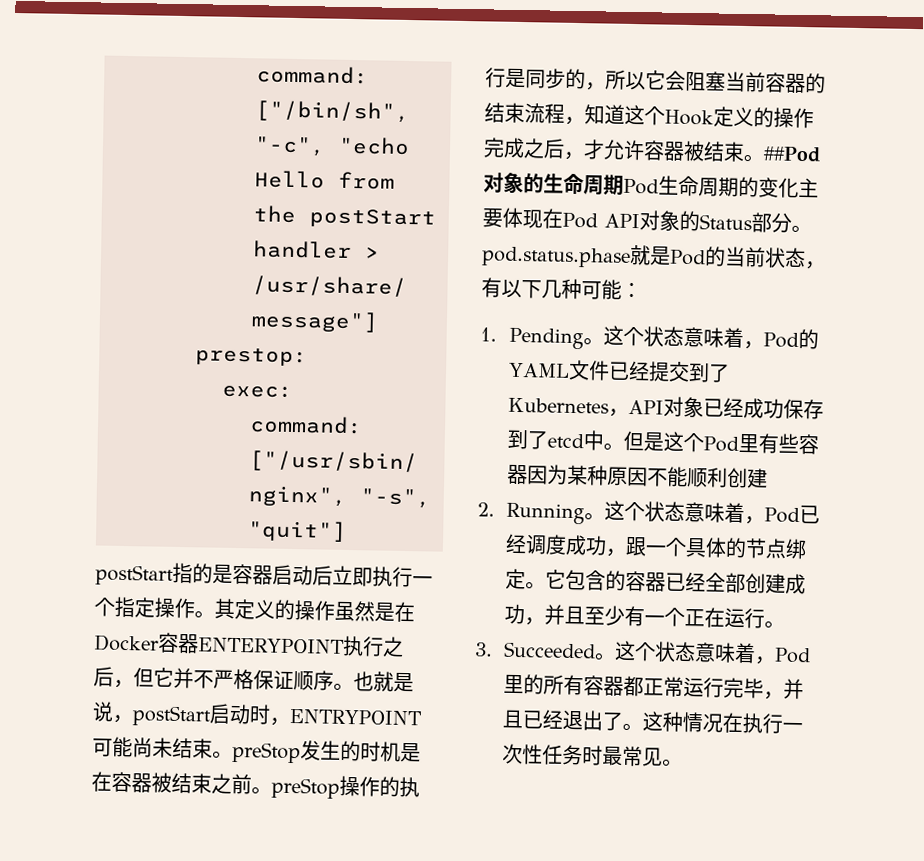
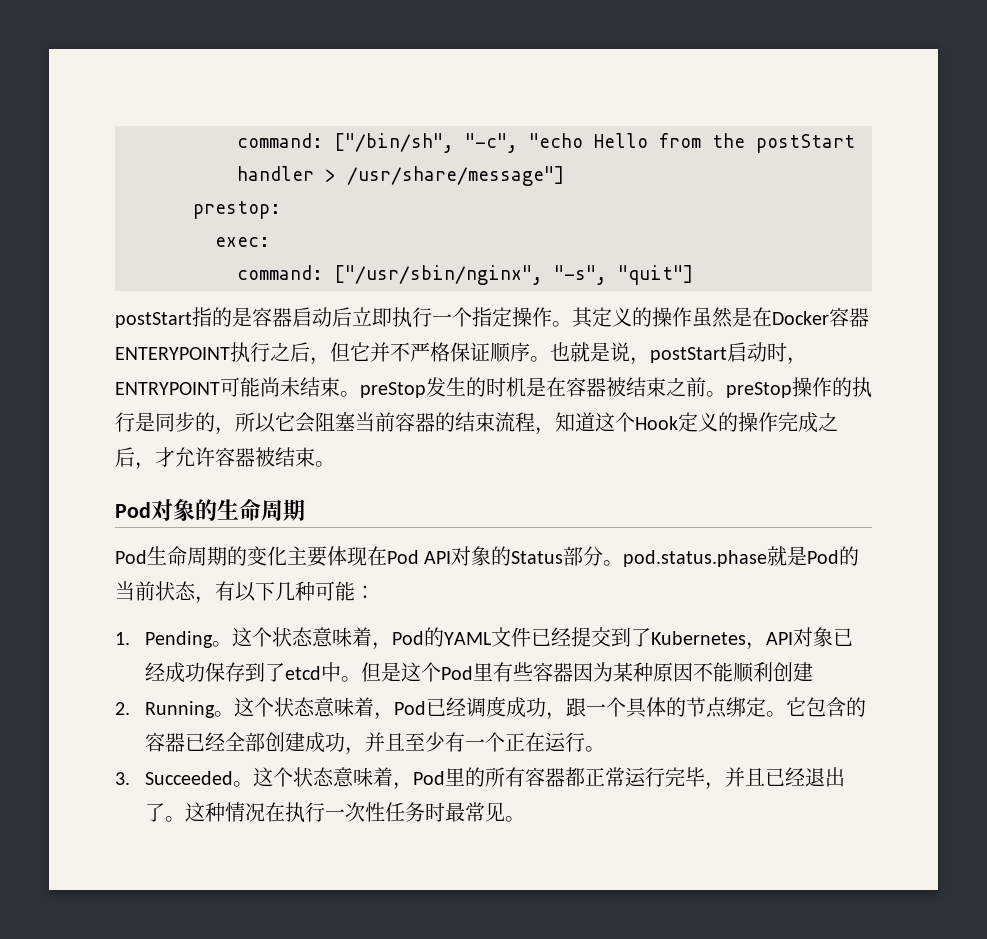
- 也就是说，postStart启动时，ENTRYPOINT可能尚未结束。preStop发生的时机是在容器被结束之前。preStop操作的执行是同步的，所以它会阻塞当前容器的结束流程，知道这个Hook定义的操作完成之后，才允许容器被结束。##Pod对象的生命周期Pod生命周期的变化主要体现在Pod API对象的Status部分。pod.status.phase就是Pod的当前状态，有以下几种可能：
+ 也就是说，postStart启动时，ENTRYPOINT可能尚未结束。preStop发生的时机是在容器被结束之前。preStop操作的执行是同步的，所以它会阻塞当前容器的结束流程，知道这个Hook定义的操作完成之后，才允许容器被结束。
+ Pod对象的生命周期
+ Pod生命周期的变化主要体现在Pod API对象的Status部分。pod.status.phase就是Pod的当前状态，有以下几种可能：

